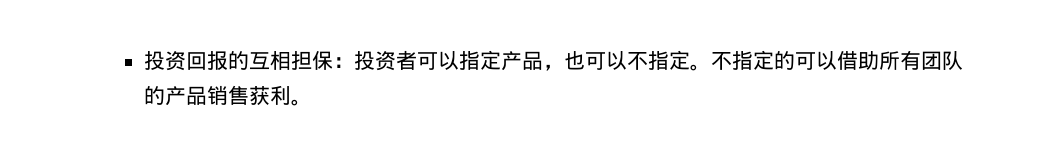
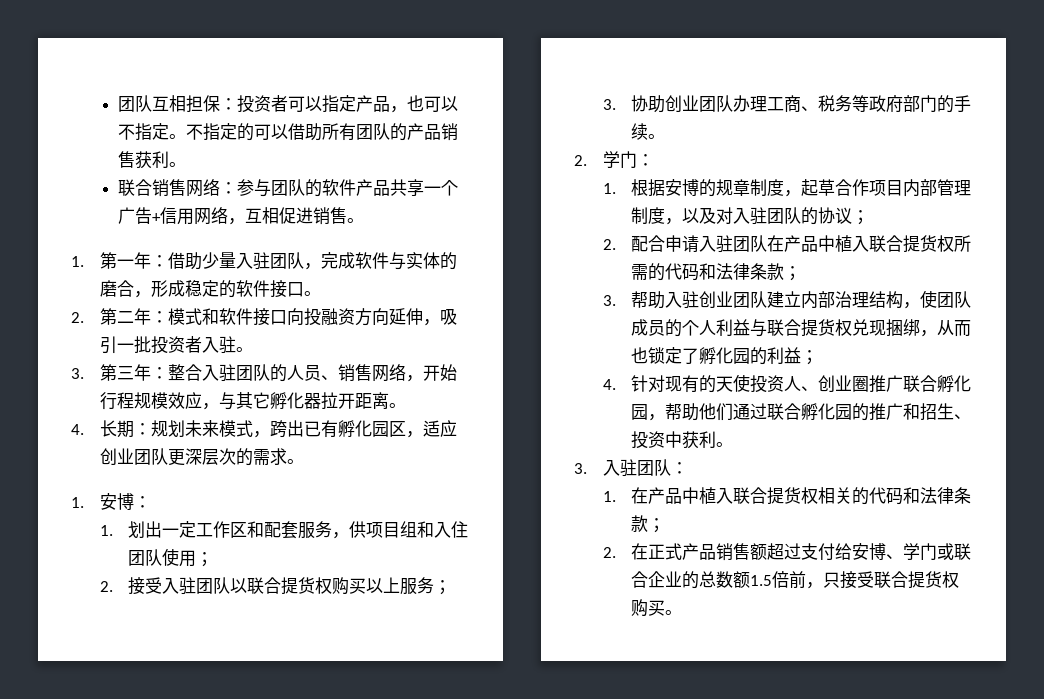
- 投资回报的互相担保：投资者可以指定产品，也可以不指定。
+ 团队互相担保：投资者可以指定产品，也可以不指定。
+ 联合销售网络：参与团队的软件产品共享一个广告+信用网络，互相促进销售。
+ 1.第一年：借助少量入驻团队，完成软件与实体的磨合，形成稳定的软件接口。
+ 2.第二年：模式和软件接口向投融资方向延伸，吸引一批投资者入驻。
+ 3.第三年：整合入驻团队的人员、销售网络，开始行程规模效应，与其它孵化器拉开距离。
+ 4.长期：规划未来模式，跨出已有孵化园区，适应创业团队更深层次的需求。
+ 1.安博：
+ 1.划出一定工作区和配套服务，供项目组和入住团队使用；
+ 2.接受入驻团队以联合提货权购买以上服务；
+ 3.协助创业团队办理工商、税务等政府部门的手续。
+ 2.学门：
+ 1.根据安博的规章制度，起草合作项目内部管理制度，以及对入驻团队的协议；
+ 2.配合申请入驻团队在产品中植入联合提货权所需的代码和法律条款；
+ 3.帮助入驻创业团队建立内部治理结构，使团队成员的个人利益与联合提货权兑现捆绑，从而也锁定了孵化园的利益；
+ 4.针对现有的天使投资人、创业圈推广联合孵化园，帮助他们通过联合孵化园的推广和招生、投资中获利。
+ 3.入驻团队：
+ 1.在产品中植入联合提货权相关的代码和法律条款；
+ 2.在正式产品销售额超过支付给安博、学门或联合企业的总数额1.5倍前，只接受联合提货权购买。

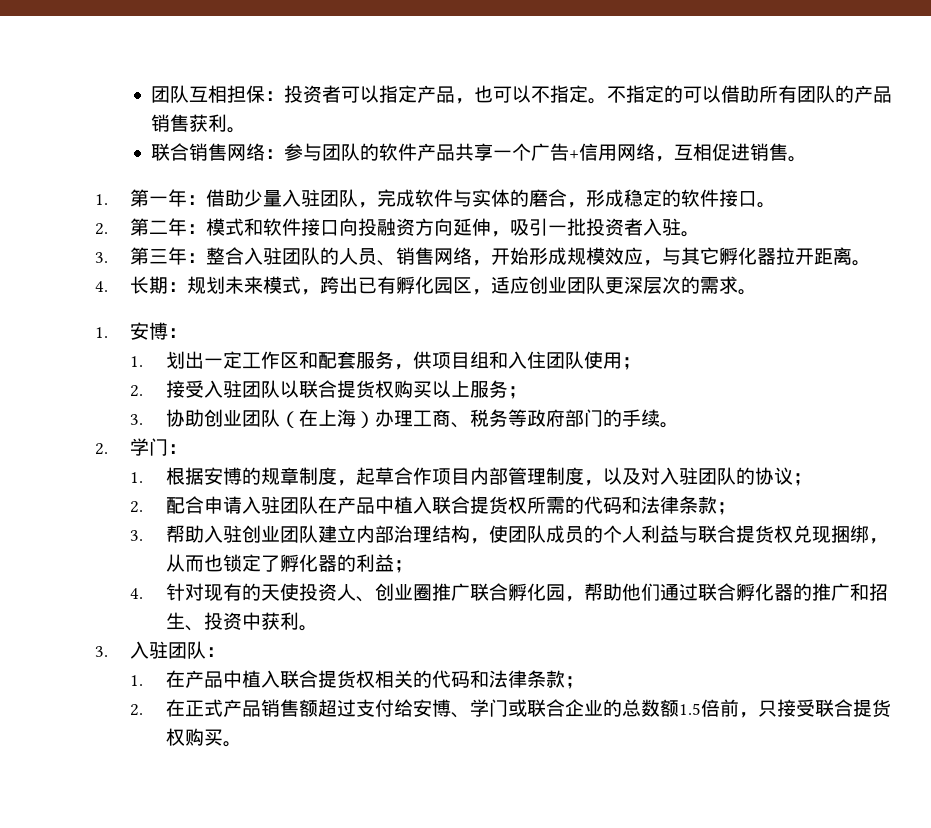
- 3.第三年：整合入驻团队的人员、销售网络，开始行程规模效应，与其它孵化器拉开距离。
+ 3.第三年：整合入驻团队的人员、销售网络，开始形成规模效应，与其它孵化器拉开距离。
- 3.协助创业团队办理工商、税务等政府部门的手续。
+ 3.协助创业团队（在上海）办理工商、税务等政府部门的手续。
- 3.帮助入驻创业团队建立内部治理结构，使团队成员的个人利益与联合提货权兑现捆绑，从而也锁定了孵化园的利益；
+ 3.帮助入驻创业团队建立内部治理结构，使团队成员的个人利益与联合提货权兑现捆绑，从而也锁定了孵化器的利益；
- 4.针对现有的天使投资人、创业圈推广联合孵化园，帮助他们通过联合孵化园的推广和招生、投资中获利。
+ 4.针对现有的天使投资人、创业圈推广联合孵化园，帮助他们通过联合孵化器的推广和招生、投资中获利。

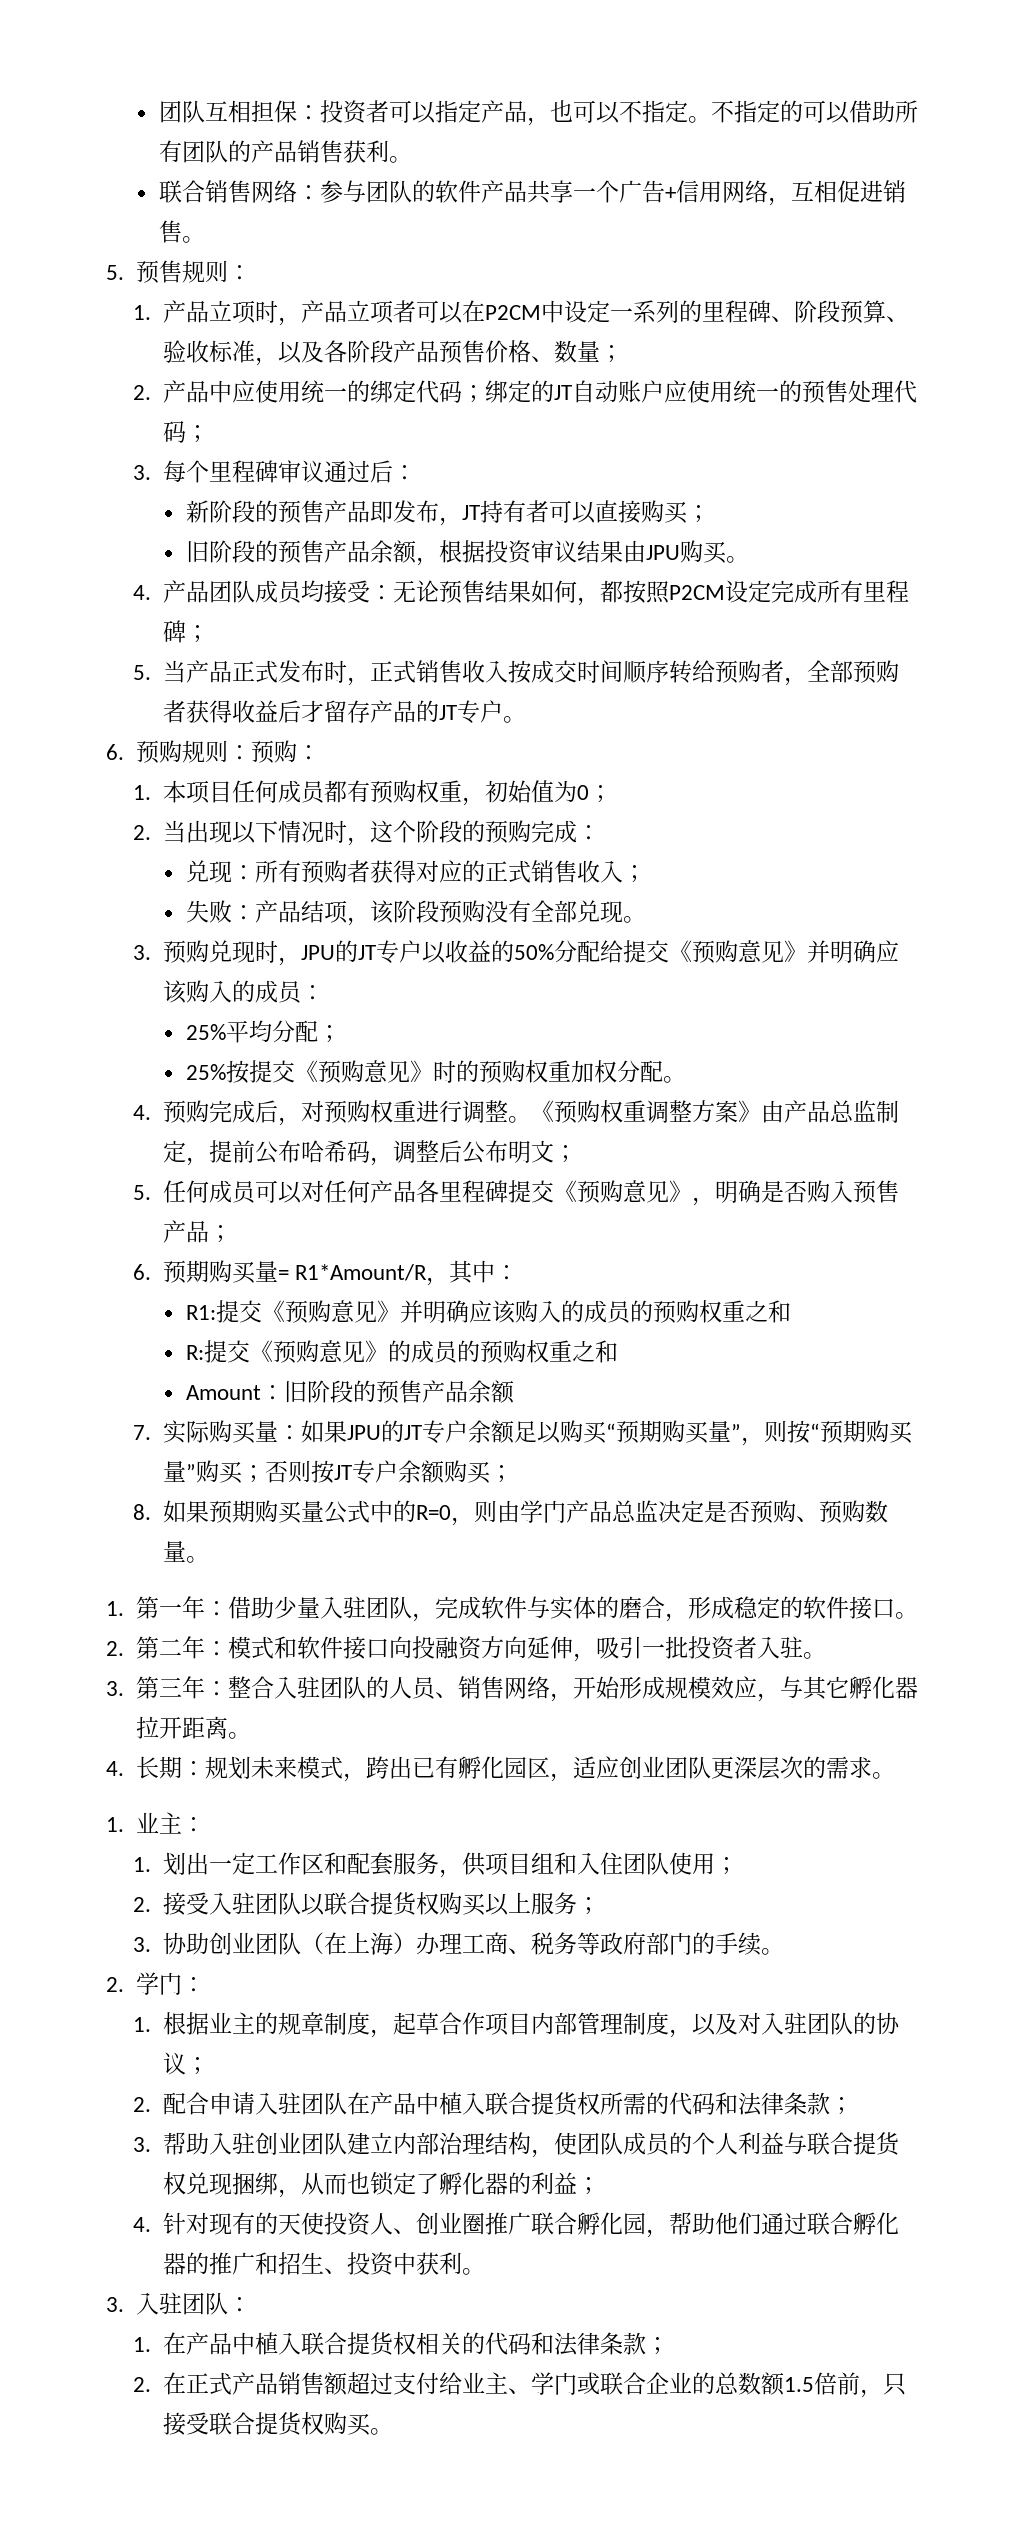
+ 5.预售规则：
+ 1.产品立项时，产品立项者可以在P2CM中设定一系列的里程碑、阶段预算、验收标准，以及各阶段产品预售价格、数量；
+ 2.产品中应使用统一的绑定代码；绑定的JT自动账户应使用统一的预售处理代码；
+ 3.每个里程碑审议通过后：
+ 新阶段的预售产品即发布，JT持有者可以直接购买；
+ 旧阶段的预售产品余额，根据投资审议结果由JPU购买。
+ 4.产品团队成员均接受：无论预售结果如何，都按照P2CM设定完成所有里程碑；
+ 5.当产品正式发布时，正式销售收入按成交时间顺序转给预购者，全部预购者获得收益后才留存产品的JT专户。
+ 6.预购规则：预购：
+ 1.本项目任何成员都有预购权重，初始值为0；
+ 2.当出现以下情况时，这个阶段的预购完成：
+ 兑现：所有预购者获得对应的正式销售收入；
+ 失败：产品结项，该阶段预购没有全部兑现。
+ 3.预购兑现时，JPU的JT专户以收益的50%分配给提交《预购意见》并明确应该购入的成员：
+ 25%平均分配；
+ 25%按提交《预购意见》时的预购权重加权分配。
+ 4.预购完成后，对预购权重进行调整。《预购权重调整方案》由产品总监制定，提前公布哈希码，调整后公布明文；
+ 5.任何成员可以对任何产品各里程碑提交《预购意见》，明确是否购入预售产品；
+ 6.预期购买量= R1*Amount/R，其中：
+ R1:提交《预购意见》并明确应该购入的成员的预购权重之和
+ R:提交《预购意见》的成员的预购权重之和
+ Amount：旧阶段的预售产品余额
+ 7.实际购买量：如果JPU的JT专户余额足以购买“预期购买量”，则按“预期购买量”购买；否则按JT专户余额购买；
+ 8.如果预期购买量公式中的R=0，则由学门产品总监决定是否预购、预购数量。
- 1.安博：
+ 1.业主：
- 1.根据安博的规章制度，起草合作项目内部管理制度，以及对入驻团队的协议；
+ 1.根据业主的规章制度，起草合作项目内部管理制度，以及对入驻团队的协议；
- 2.在正式产品销售额超过支付给安博、学门或联合企业的总数额1.5倍前，只接受联合提货权购买。
+ 2.在正式产品销售额超过支付给业主、学门或联合企业的总数额1.5倍前，只接受联合提货权购买。

